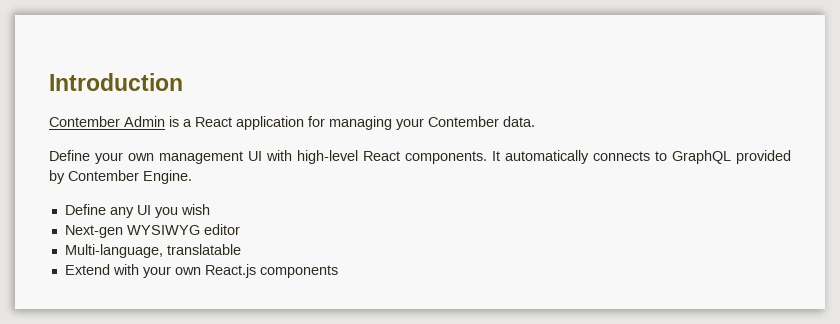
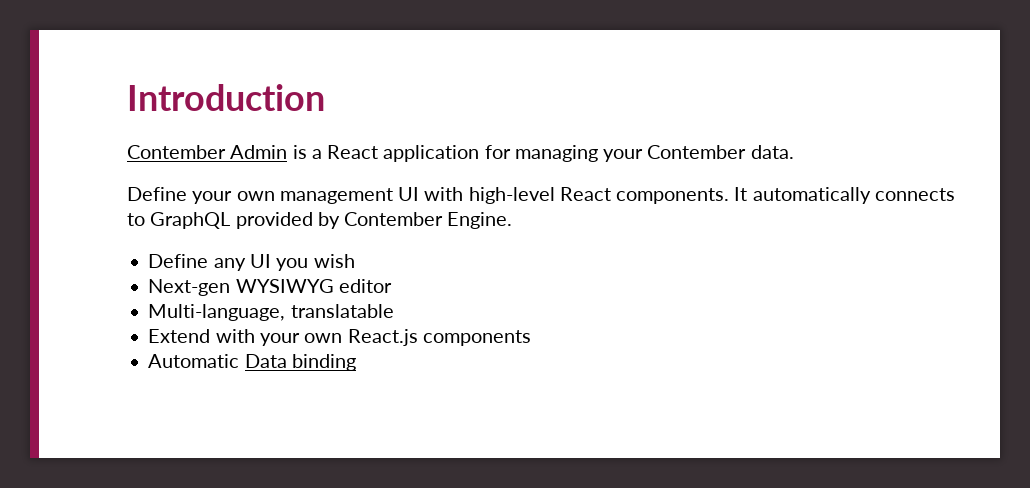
+ Automatic Data binding

